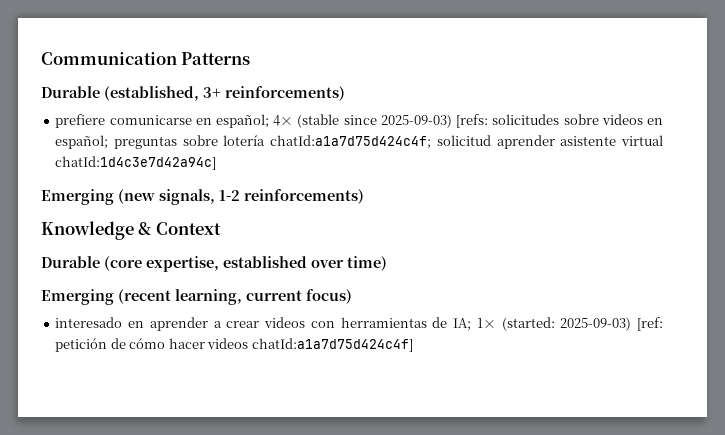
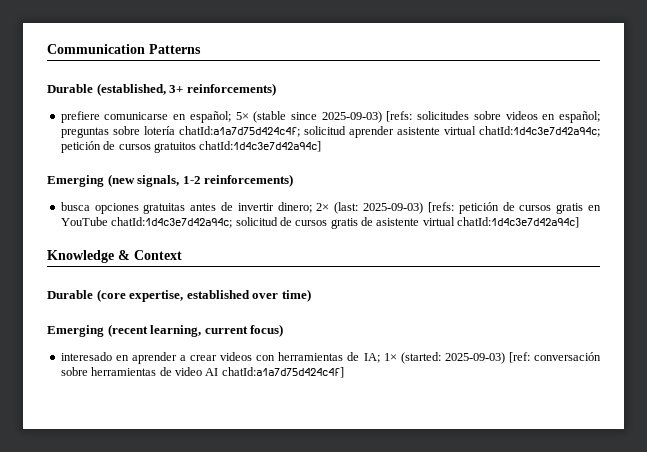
- prefiere comunicarse en español; 4× (stable since 2025-09-03) [refs: solicitudes sobre videos en español; preguntas sobre lotería chatId:a1a7d75d424c4f; solicitud aprender asistente virtual chatId:1d4c3e7d42a94c]
+ prefiere comunicarse en español; 5× (stable since 2025-09-03) [refs: solicitudes sobre videos en español; preguntas sobre lotería chatId:a1a7d75d424c4f; solicitud aprender asistente virtual chatId:1d4c3e7d42a94c; petición de cursos gratuitos chatId:1d4c3e7d42a94c]
+ busca opciones gratuitas antes de invertir dinero; 2× (last: 2025-09-03) [refs: petición de cursos gratis en YouTube chatId:1d4c3e7d42a94c; solicitud de cursos gratis de asistente virtual chatId:1d4c3e7d42a94c]
- interesado en aprender a crear videos con herramientas de IA; 1× (started: 2025-09-03) [ref: petición de cómo hacer videos chatId:a1a7d75d424c4f]
+ interesado en aprender a crear videos con herramientas de IA; 1× (started: 2025-09-03) [ref: conversación sobre herramientas de video AI chatId:a1a7d75d424c4f]

